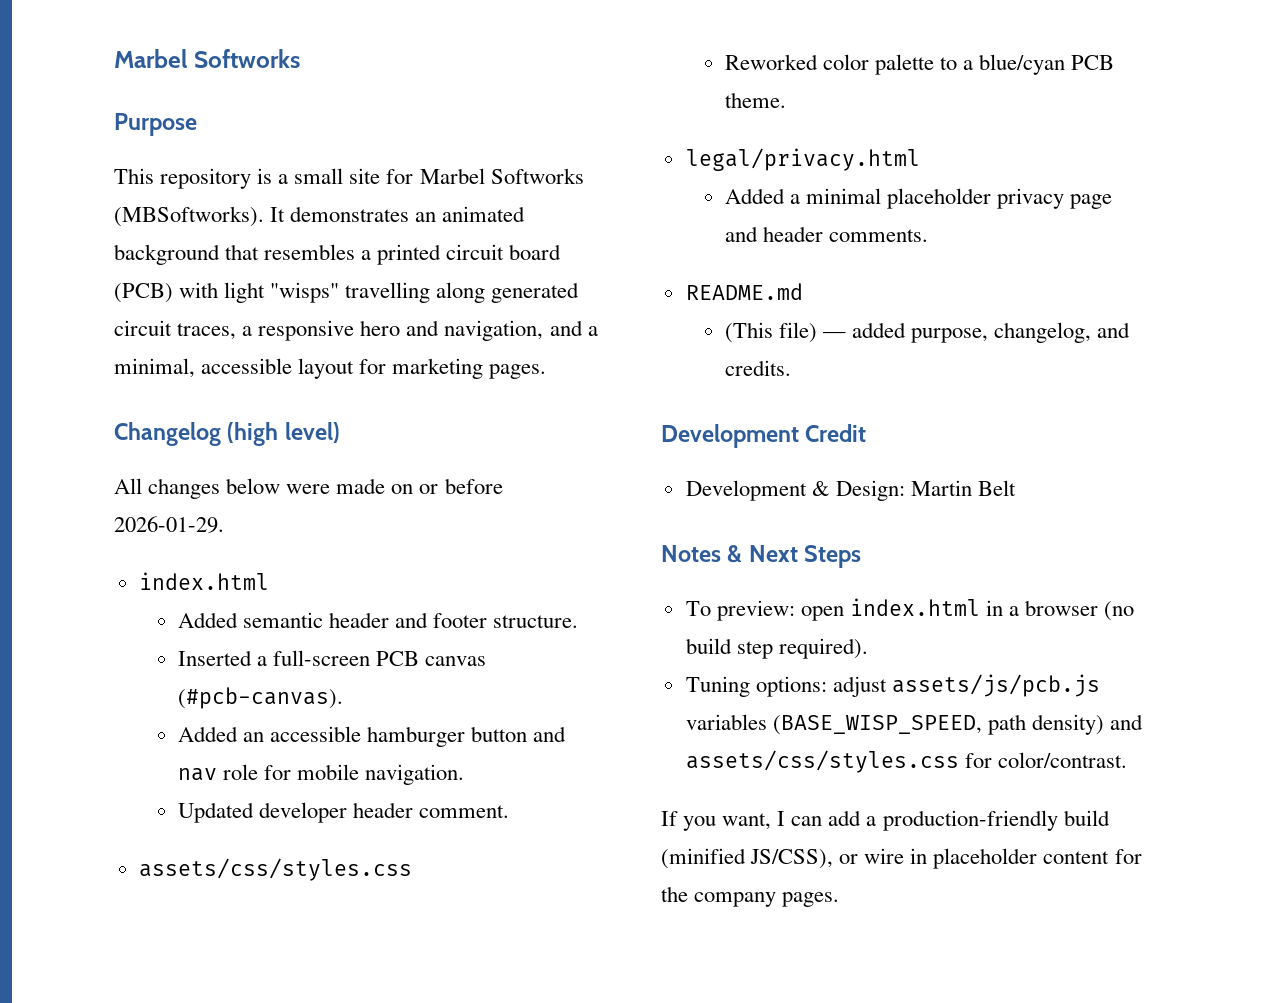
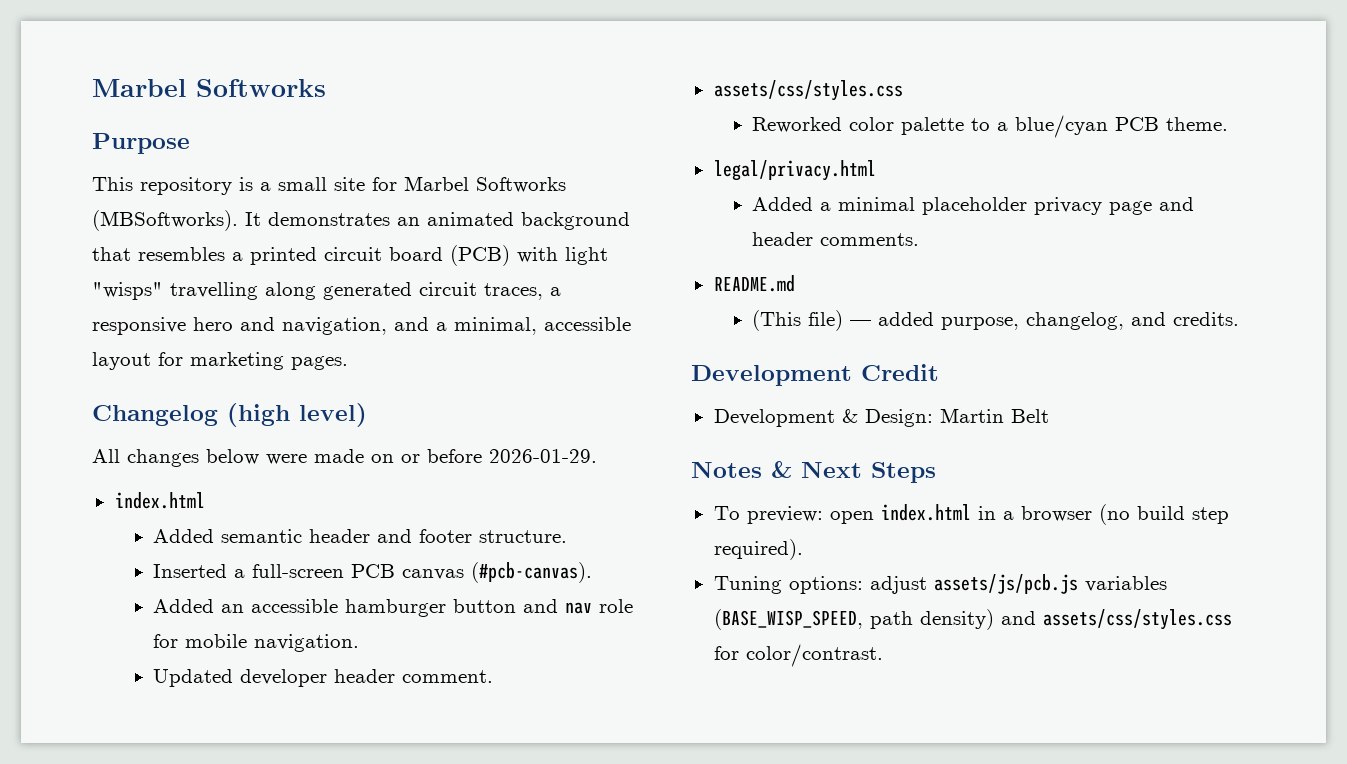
- If you want, I can add a production-friendly build (minified JS/CSS), or wire in placeholder content for the company pages.

